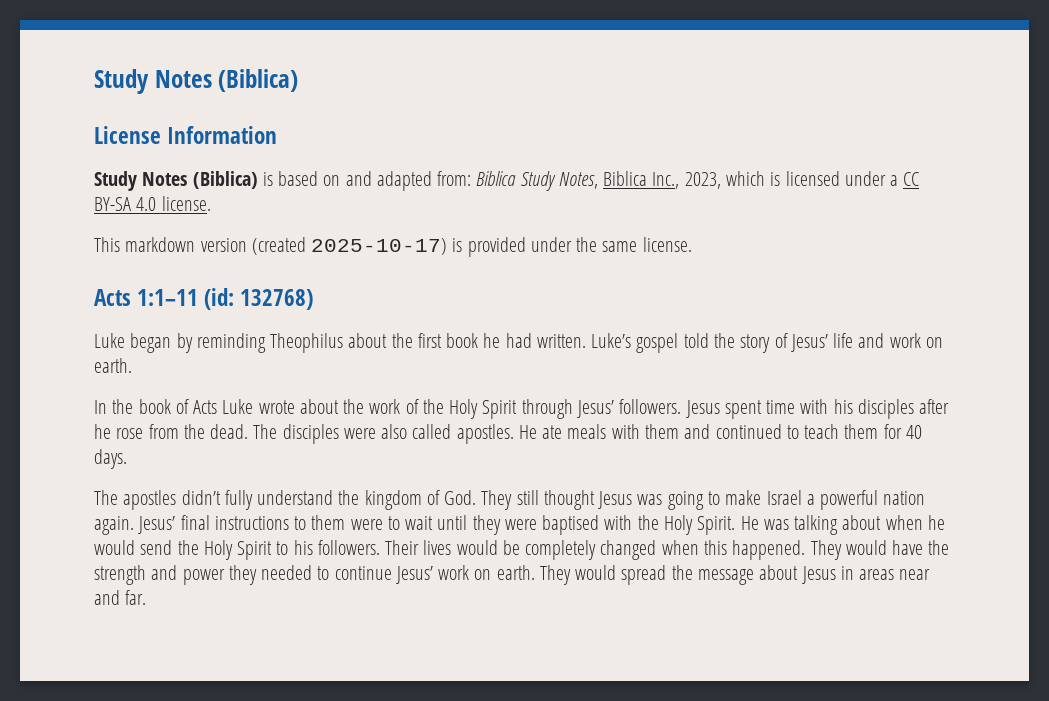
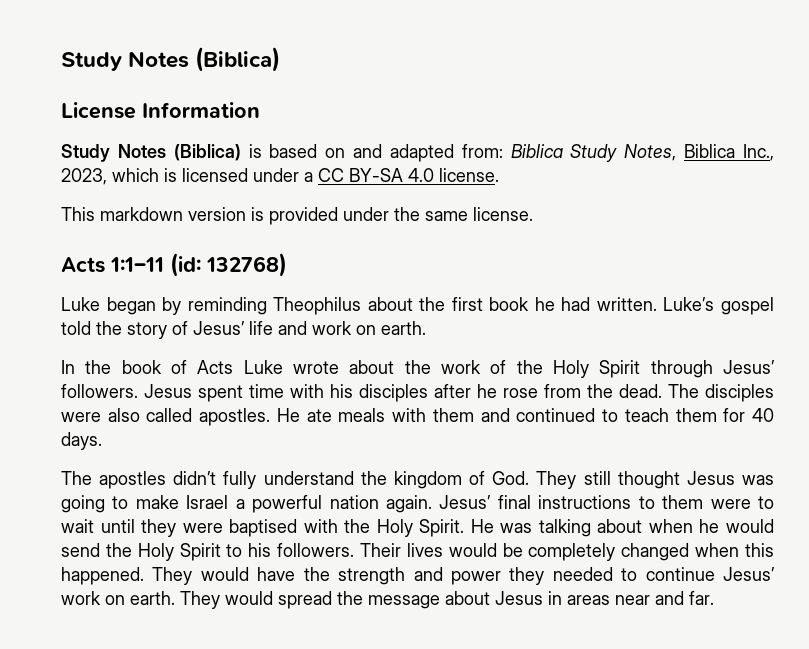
- This markdown version (created 2025-10-17) is provided under the same license.
+ This markdown version is provided under the same license.

